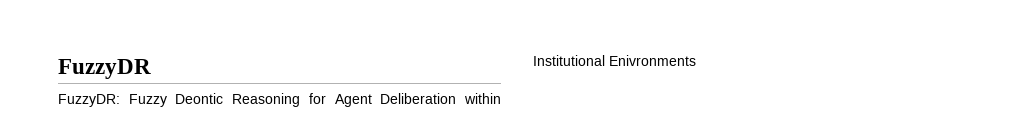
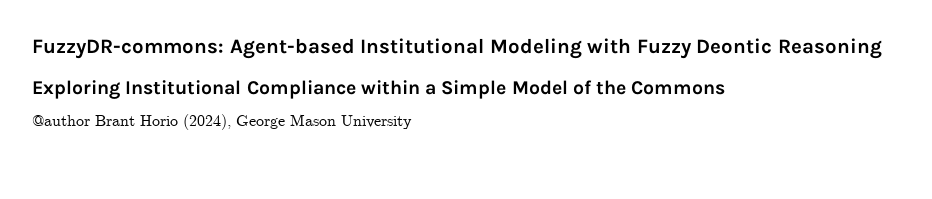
- FuzzyDR
- FuzzyDR: Fuzzy Deontic Reasoning for Agent Deliberation within Institutional Enivronments
+ FuzzyDR-commons: Agent-based Institutional Modeling with Fuzzy Deontic Reasoning
+ Exploring Institutional Compliance within a Simple Model of the Commons
+ @author Brant Horio (2024), George Mason University

